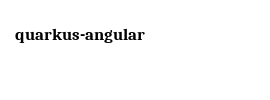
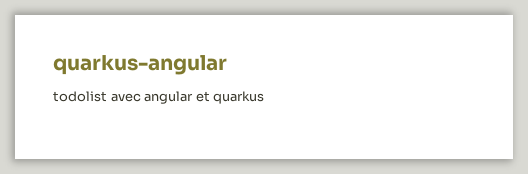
+ todolist avec angular et quarkus

